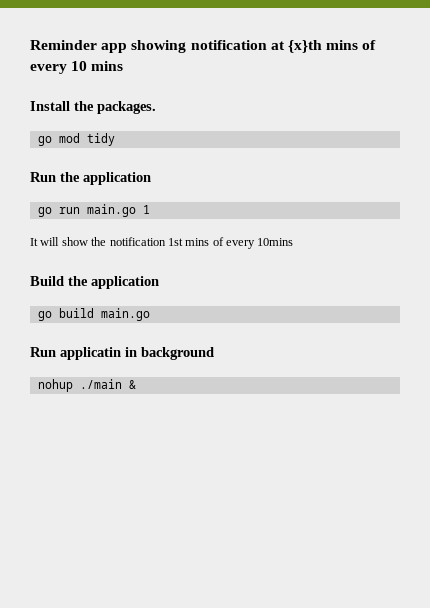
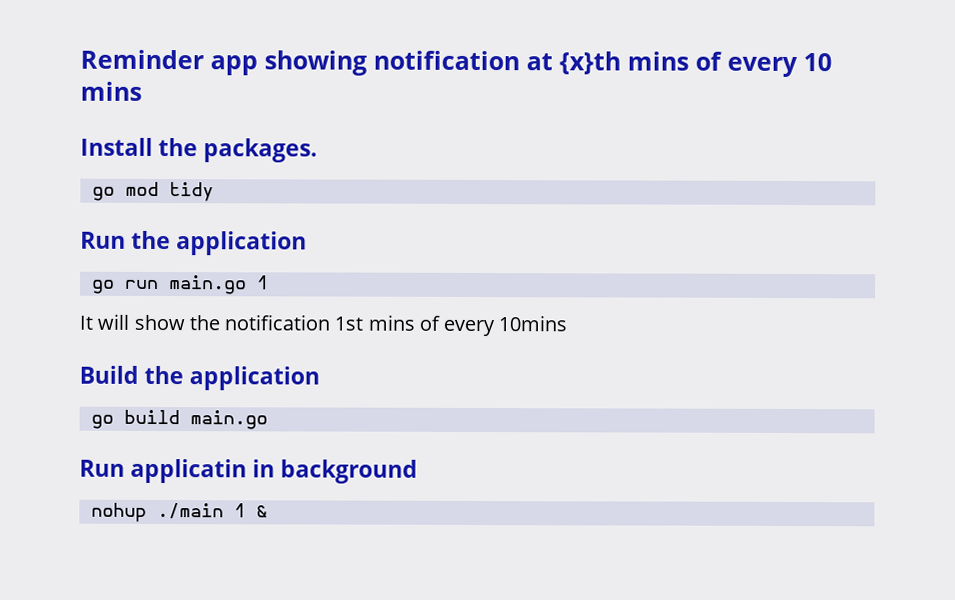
- nohup ./main &
+ nohup ./main 1 &

